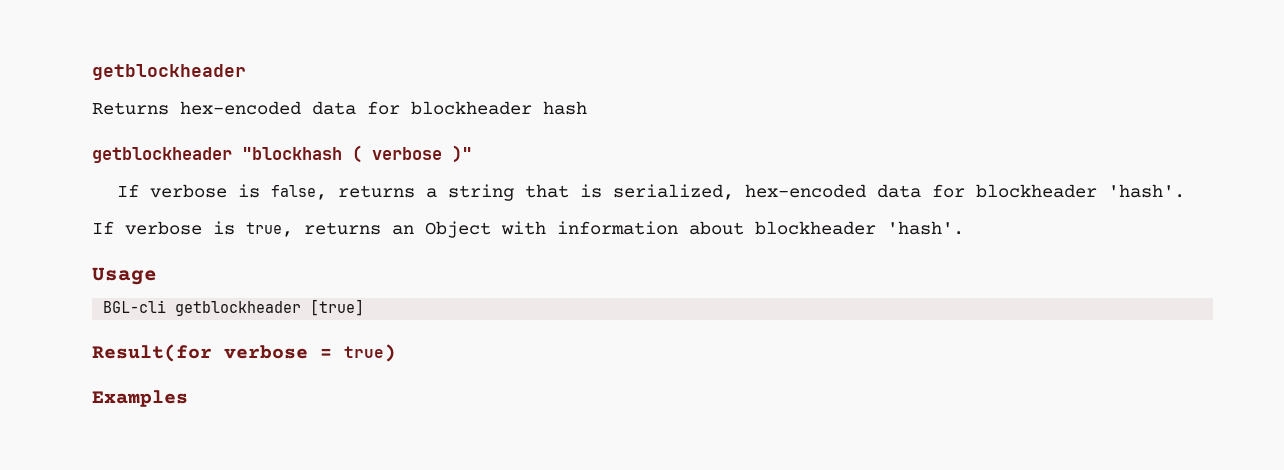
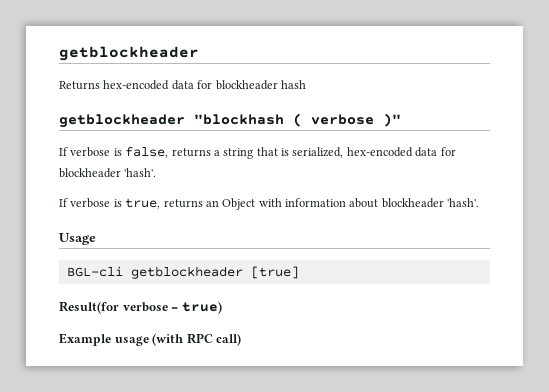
- Examples
+ Example usage (with RPC call)

